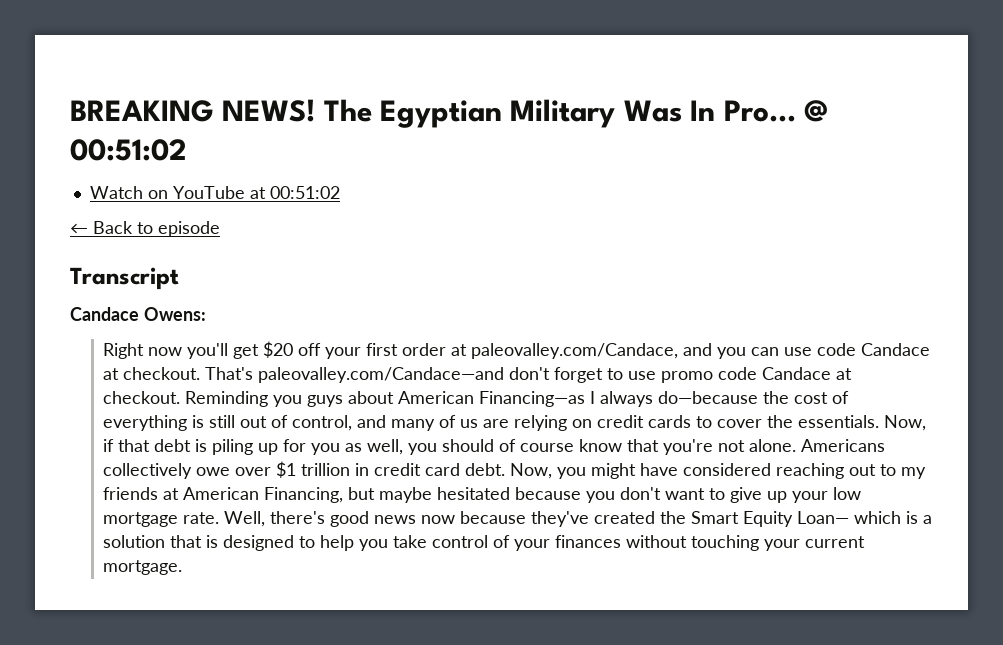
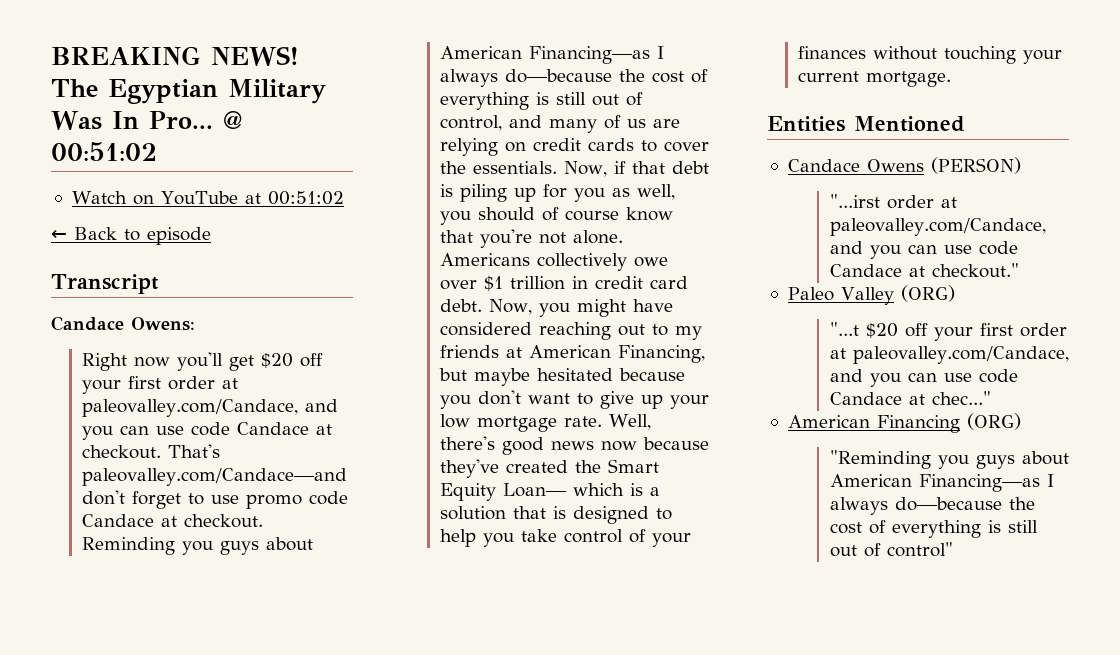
+ Entities Mentioned
+ Candace Owens (PERSON)
+ "...irst order at paleovalley.com/Candace, and you can use code Candace at checkout."
+ Paleo Valley (ORG)
+ "...t $20 off your first order at paleovalley.com/Candace, and you can use code Candace at chec..."
+ American Financing (ORG)
+ "Reminding you guys about American Financing—as I always do—because the cost of everything is still out of control"

